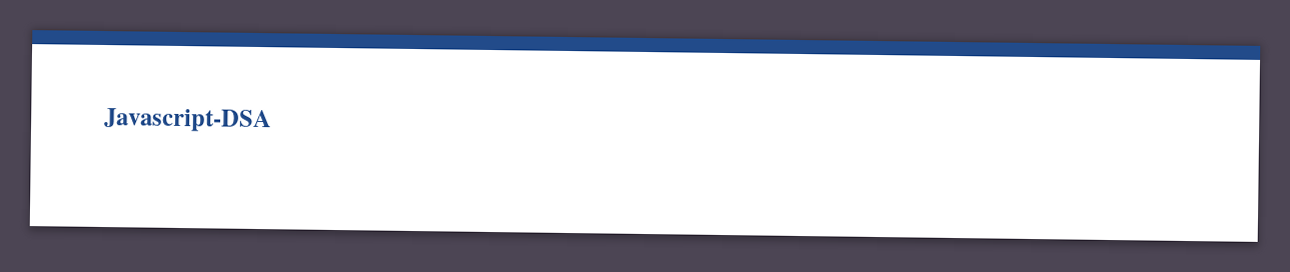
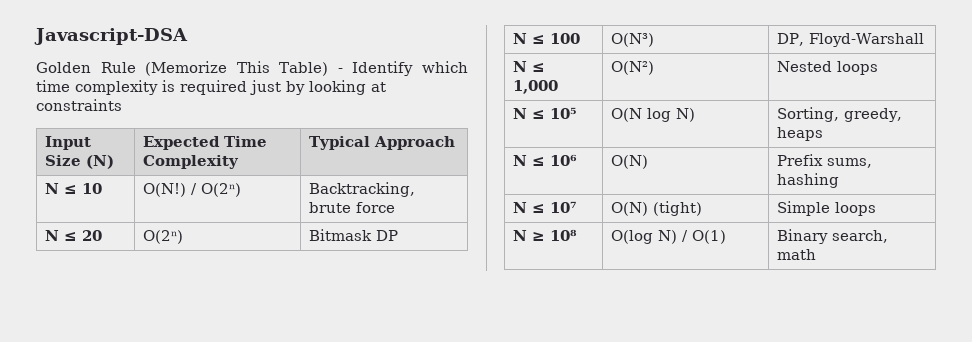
+ Golden Rule (Memorize This Table) - Identify which time complexity is required just by looking at constraints
+ Input Size (N) | Expected Time Complexity | Typical Approach
+ N ≤ 10 | O(N!) / O(2ⁿ) | Backtracking, brute force
+ N ≤ 20 | O(2ⁿ) | Bitmask DP
+ N ≤ 100 | O(N³) | DP, Floyd-Warshall
+ N ≤ 1,000 | O(N²) | Nested loops
+ N ≤ 10⁵ | O(N log N) | Sorting, greedy, heaps
+ N ≤ 10⁶ | O(N) | Prefix sums, hashing
+ N ≤ 10⁷ | O(N) (tight) | Simple loops
+ N ≥ 10⁸ | O(log N) / O(1) | Binary search, math

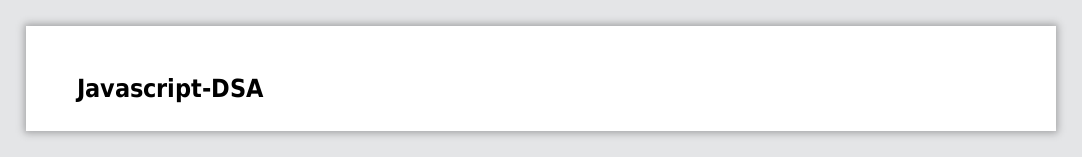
- Golden Rule (Memorize This Table) - Identify which time complexity is required just by looking at constraints
- Input Size (N) | Expected Time Complexity | Typical Approach
- N ≤ 10 | O(N!) / O(2ⁿ) | Backtracking, brute force
- N ≤ 20 | O(2ⁿ) | Bitmask DP
- N ≤ 100 | O(N³) | DP, Floyd-Warshall
- N ≤ 1,000 | O(N²) | Nested loops
- N ≤ 10⁵ | O(N log N) | Sorting, greedy, heaps
- N ≤ 10⁶ | O(N) | Prefix sums, hashing
- N ≤ 10⁷ | O(N) (tight) | Simple loops
- N ≥ 10⁸ | O(log N) / O(1) | Binary search, math

